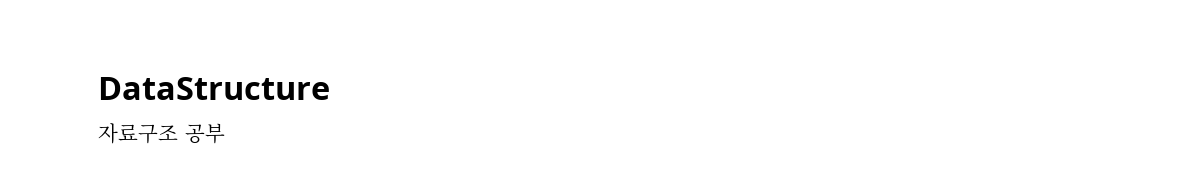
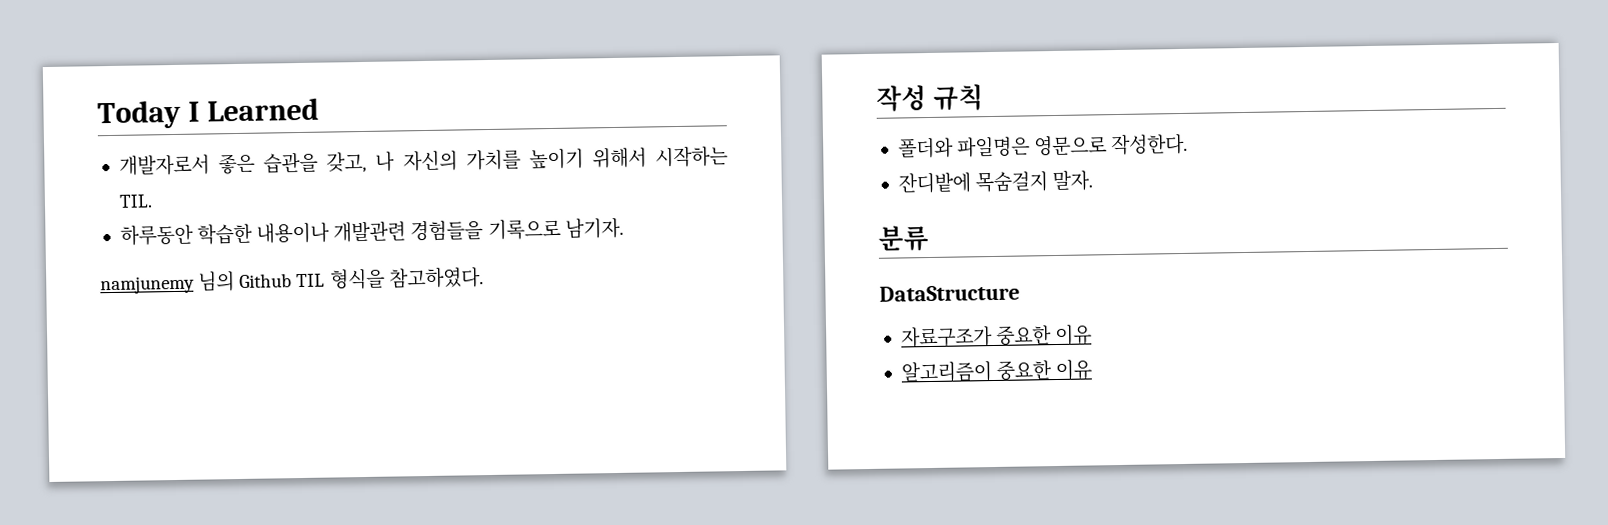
+ Today I Learned
+ 개발자로서 좋은 습관을 갖고, 나 자신의 가치를 높이기 위해서 시작하는 TIL.
+ 하루동안 학습한 내용이나 개발관련 경험들을 기록으로 남기자.
+ namjunemy 님의 Github TIL 형식을 참고하였다.
+ 작성 규칙
+ 폴더와 파일명은 영문으로 작성한다.
+ 잔디밭에 목숨걸지 말자.
+ 분류
  DataStructure
- 자료구조 공부
+ 자료구조가 중요한 이유
+ 알고리즘이 중요한 이유

